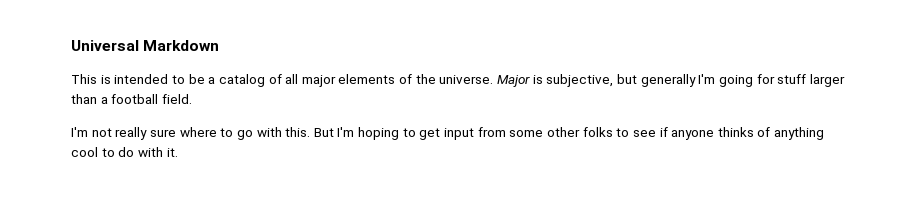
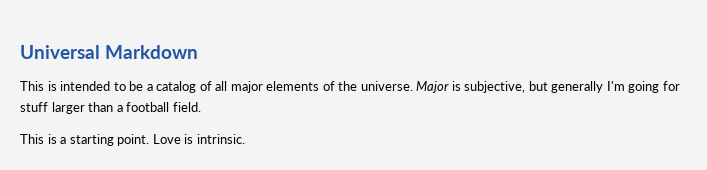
- I'm not really sure where to go with this. But I'm hoping to get input from some other folks to see if anyone thinks of anything cool to do with it.
+ This is a starting point. Love is intrinsic.

